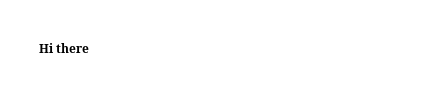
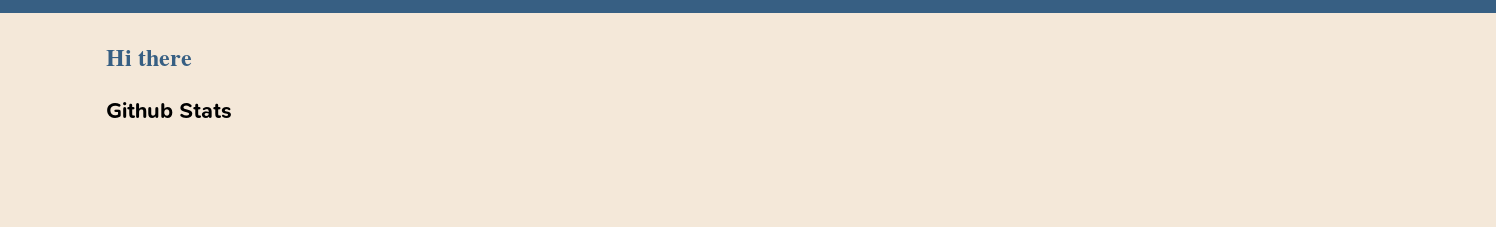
+ Github Stats

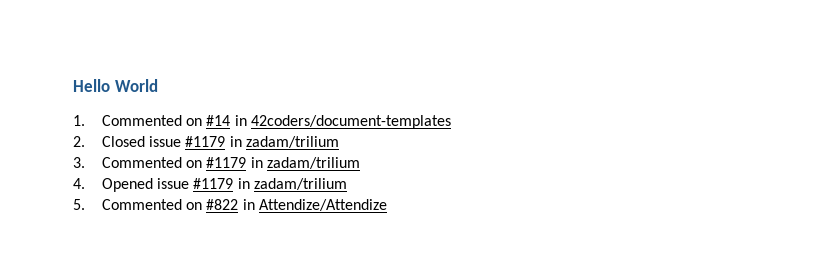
- Hi there
- Github Stats
+ Hello World
+ 1. Commented on #14 in 42coders/document-templates
+ 2. Closed issue #1179 in zadam/trilium
+ 3. Commented on #1179 in zadam/trilium
+ 4. Opened issue #1179 in zadam/trilium
+ 5. Commented on #822 in Attendize/Attendize

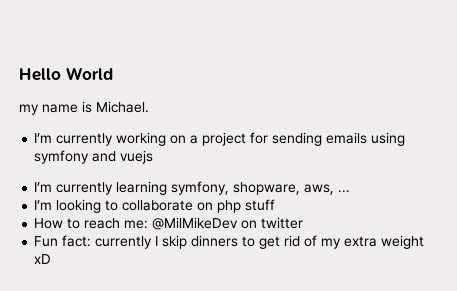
- 1. Commented on #14 in 42coders/document-templates
- 2. Closed issue #1179 in zadam/trilium
- 3. Commented on #1179 in zadam/trilium
- 4. Opened issue #1179 in zadam/trilium
- 5. Commented on #822 in Attendize/Attendize
+ my name is Michael.
+ I’m currently working on a project for sending emails using symfony and vuejs
+ I’m currently learning symfony, shopware, aws, ...
+ I’m looking to collaborate on php stuff
+ How to reach me: @MilMikeDev on twitter
+ Fun fact: currently I skip dinners to get rid of my extra weight xD

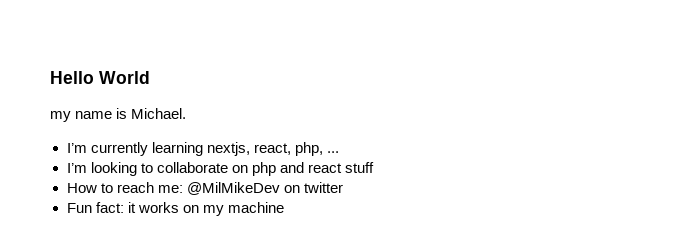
- I’m currently working on a project for sending emails using symfony and vuejs
- I’m currently learning symfony, shopware, aws, ...
+ I’m currently learning nextjs, react, php, ...
- I’m looking to collaborate on php stuff
+ I’m looking to collaborate on php and react stuff
- Fun fact: currently I skip dinners to get rid of my extra weight xD
+ Fun fact: it works on my machine

